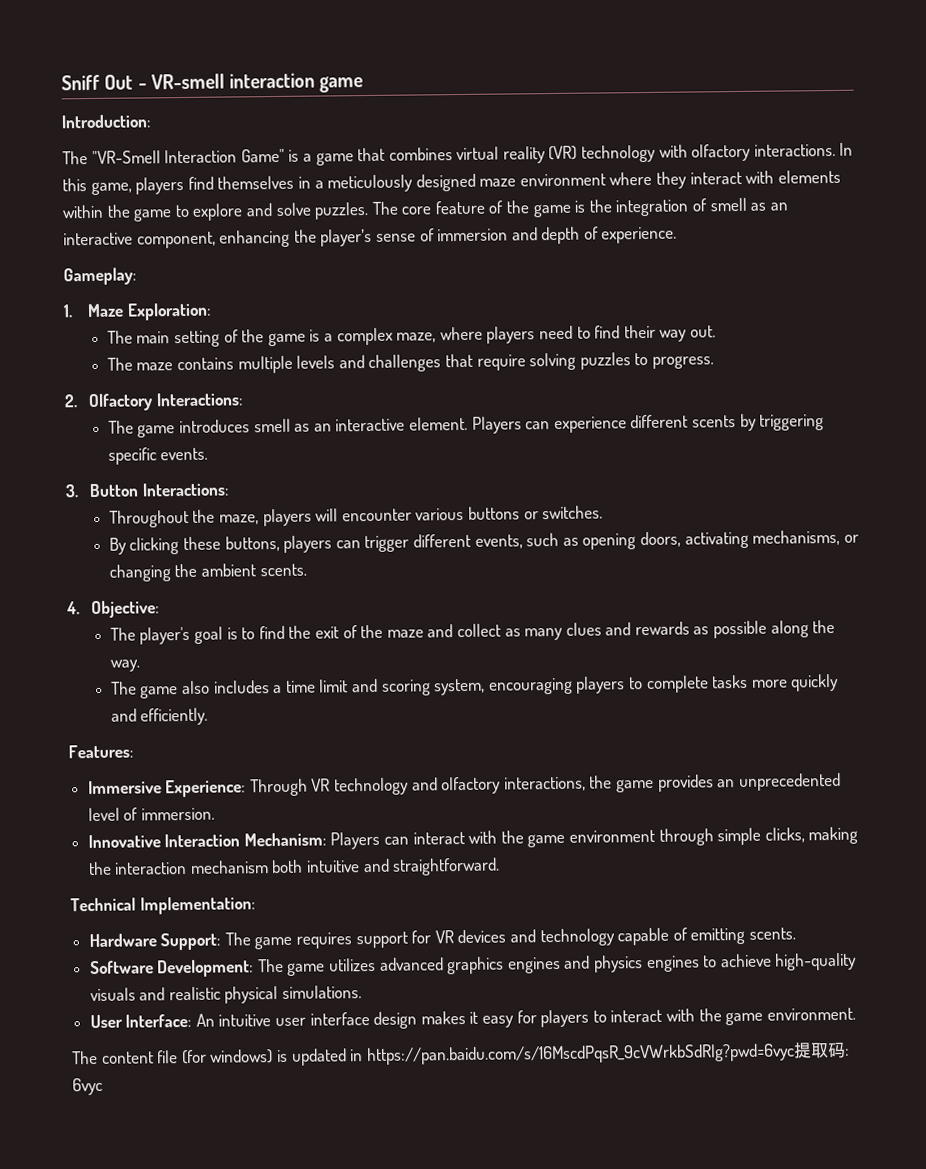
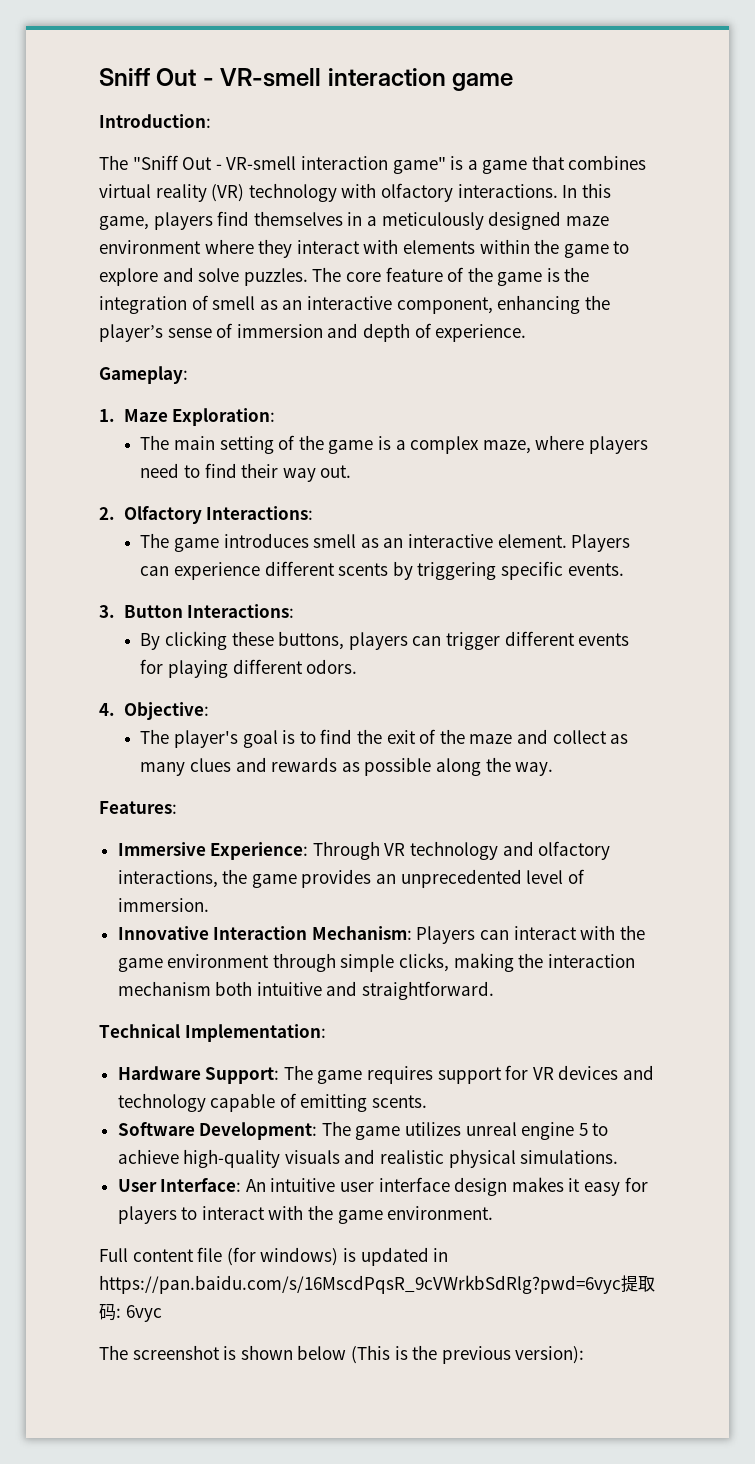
- The "VR-Smell Interaction Game" is a game that combines virtual reality (VR) technology with olfactory interactions.
+ The "Sniff Out - VR-smell interaction game" is a game that combines virtual reality (VR) technology with olfactory interactions.
- The maze contains multiple levels and challenges that require solving puzzles to progress.
- Throughout the maze, players will encounter various buttons or switches.
- By clicking these buttons, players can trigger different events, such as opening doors, activating mechanisms, or changing the ambient scents.
+ By clicking these buttons, players can trigger different events for playing different odors.
- The game also includes a time limit and scoring system, encouraging players to complete tasks more quickly and efficiently.
- Software Development: The game utilizes advanced graphics engines and physics engines to achieve high-quality visuals and realistic physical simulations.
+ Software Development: The game utilizes unreal engine 5 to achieve high-quality visuals and realistic physical simulations.
- The content file (for windows) is updated in https://pan.baidu.com/s/16MscdPqsR_9cVWrkbSdRlg?pwd=6vyc提取码: 6vyc
+ Full content file (for windows) is updated in https://pan.baidu.com/s/16MscdPqsR_9cVWrkbSdRlg?pwd=6vyc提取码: 6vyc
+ The screenshot is shown below (This is the previous version):

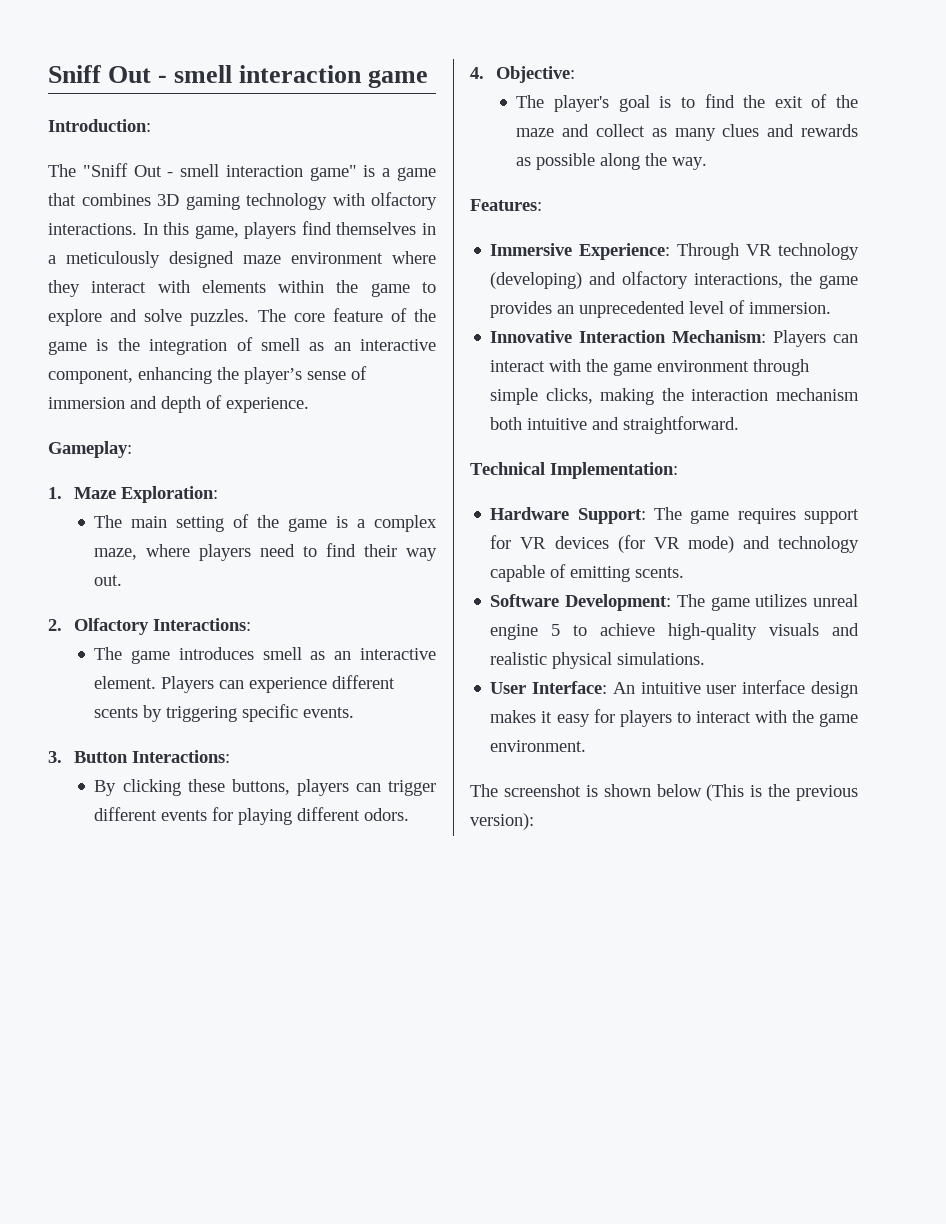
- Sniff Out - VR-smell interaction game
+ Sniff Out - smell interaction game
- The "Sniff Out - VR-smell interaction game" is a game that combines virtual reality (VR) technology with olfactory interactions.
+ The "Sniff Out - smell interaction game" is a game that combines 3D gaming technology with olfactory interactions.
- Immersive Experience: Through VR technology and olfactory interactions, the game provides an unprecedented level of immersion.
+ Immersive Experience: Through VR technology (developing) and olfactory interactions, the game provides an unprecedented level of immersion.
- Hardware Support: The game requires support for VR devices and technology capable of emitting scents.
+ Hardware Support: The game requires support for VR devices (for VR mode) and technology capable of emitting scents.
- Full content file (for windows) is updated in https://pan.baidu.com/s/16MscdPqsR_9cVWrkbSdRlg?pwd=6vyc提取码: 6vyc

